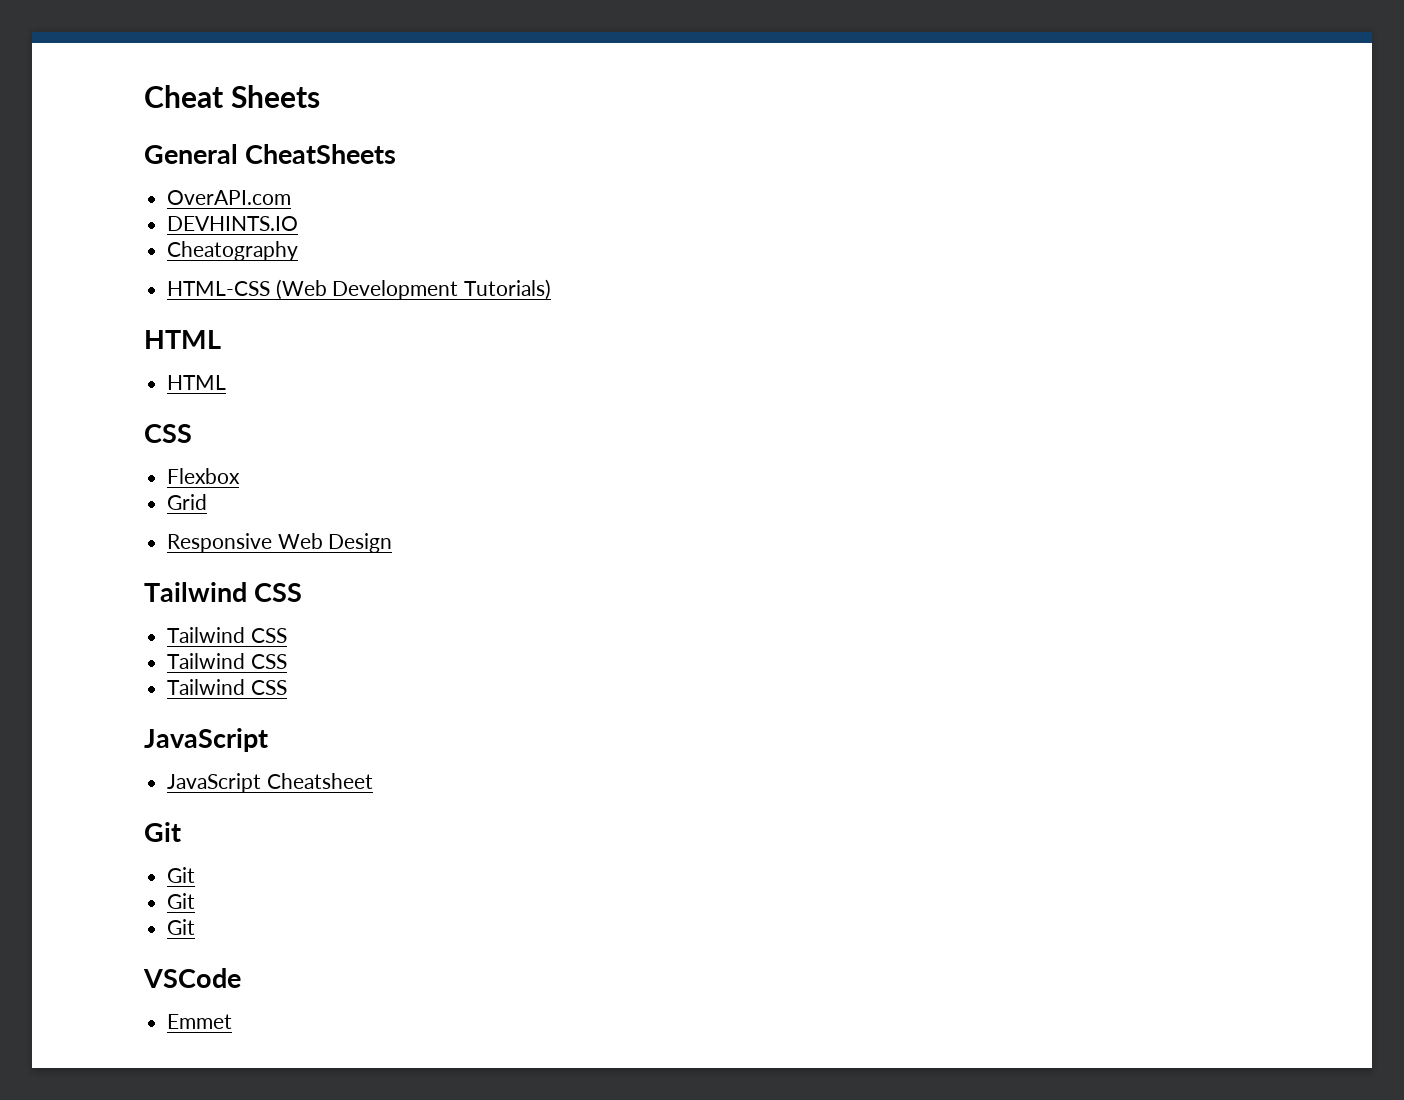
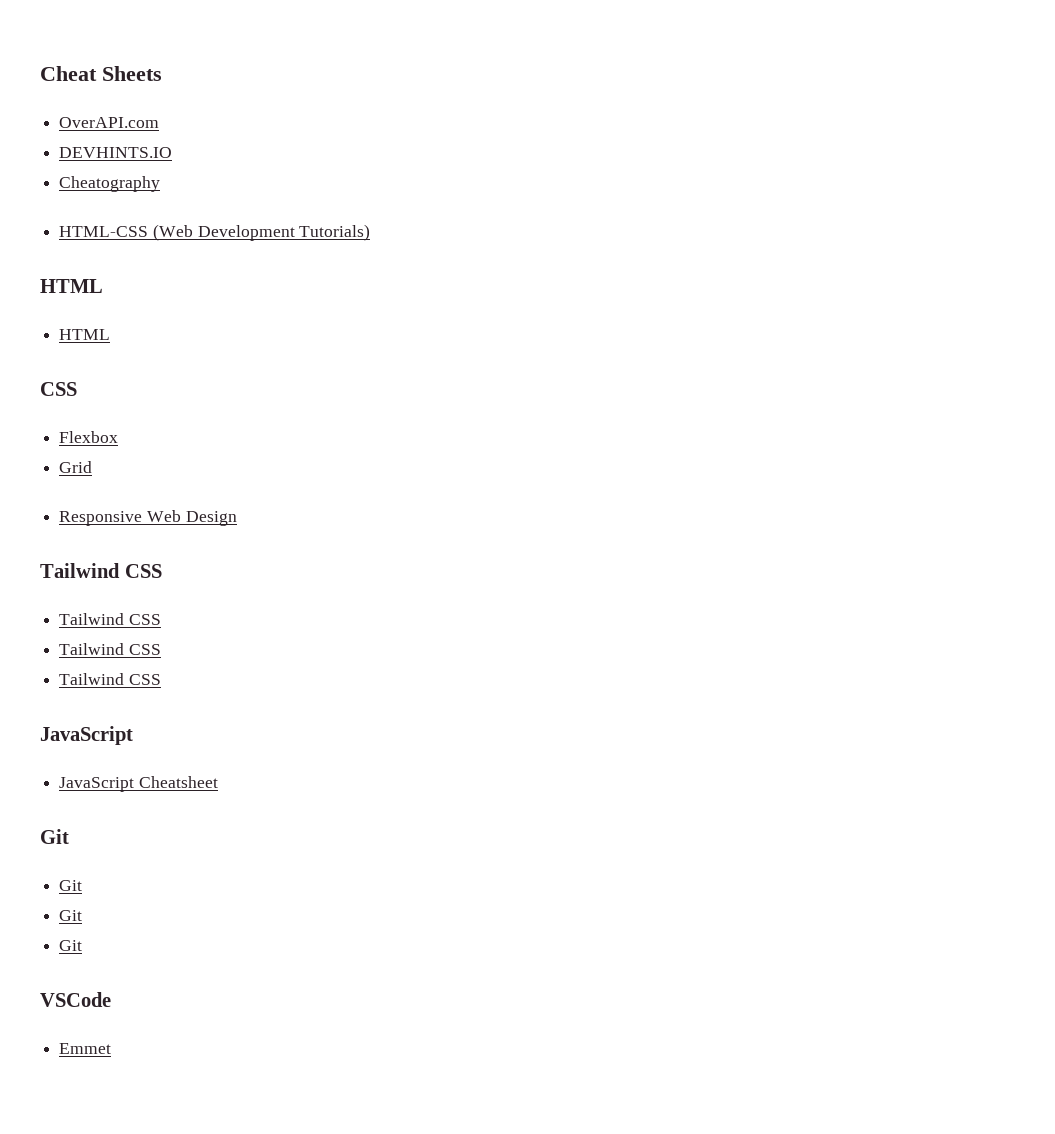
- General CheatSheets

